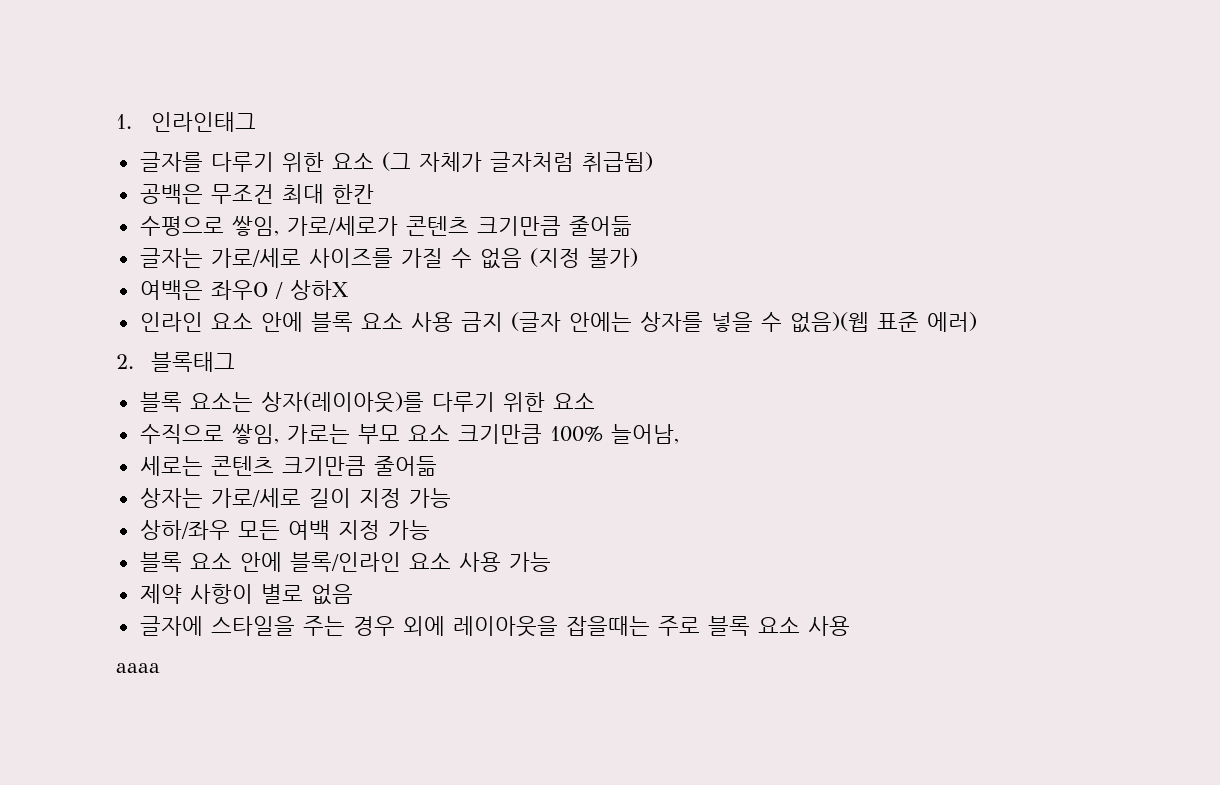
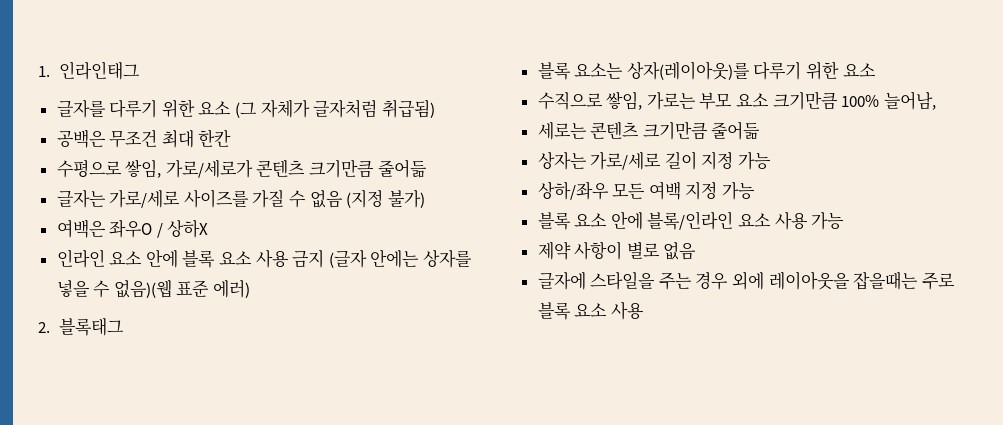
- aaaa

